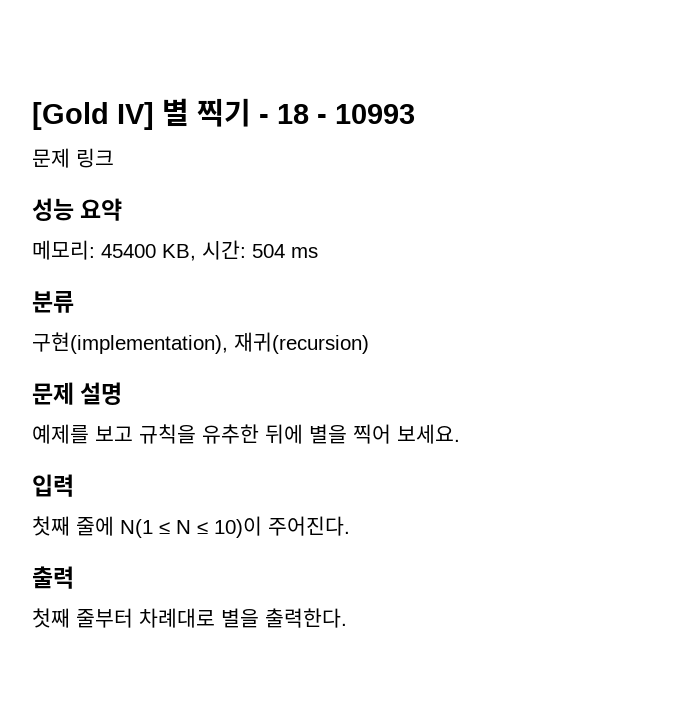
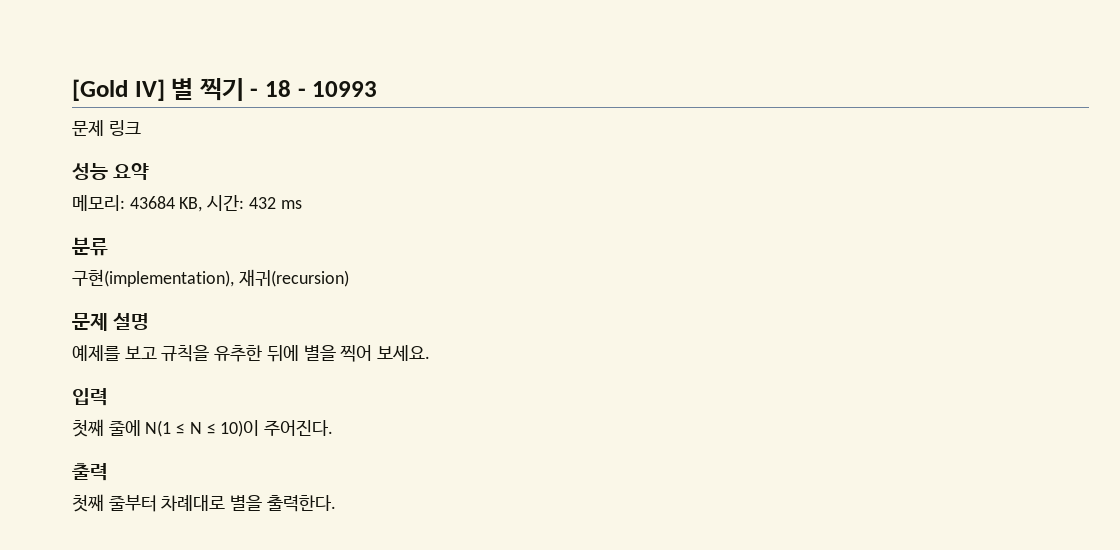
- 메모리: 45400 KB, 시간: 504 ms
+ 메모리: 43684 KB, 시간: 432 ms

